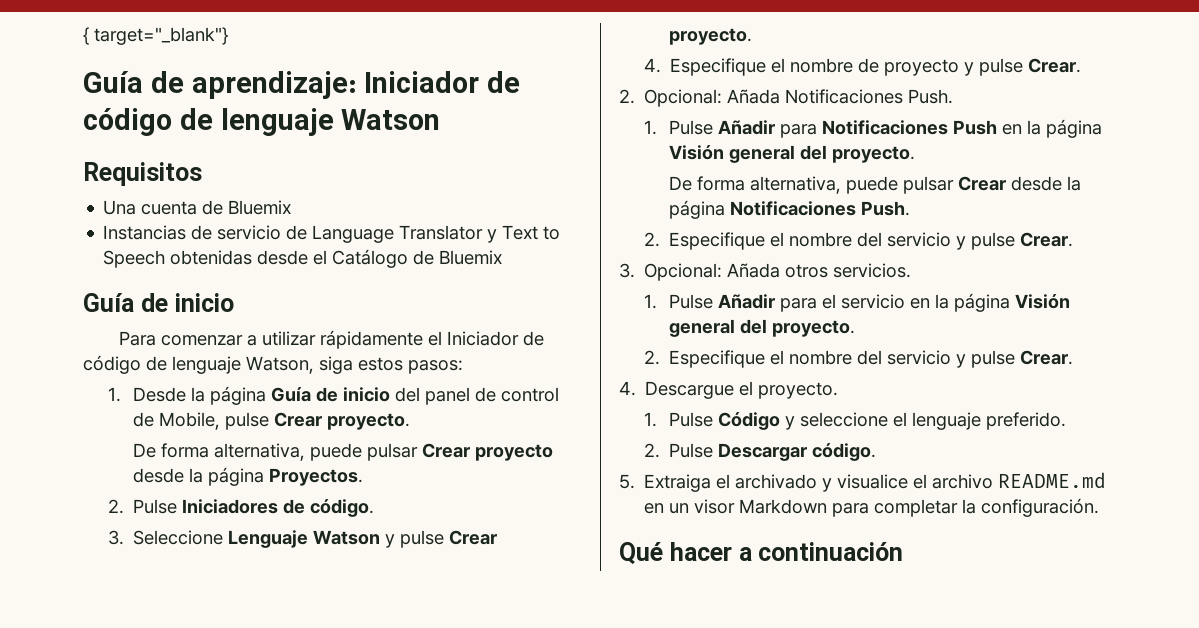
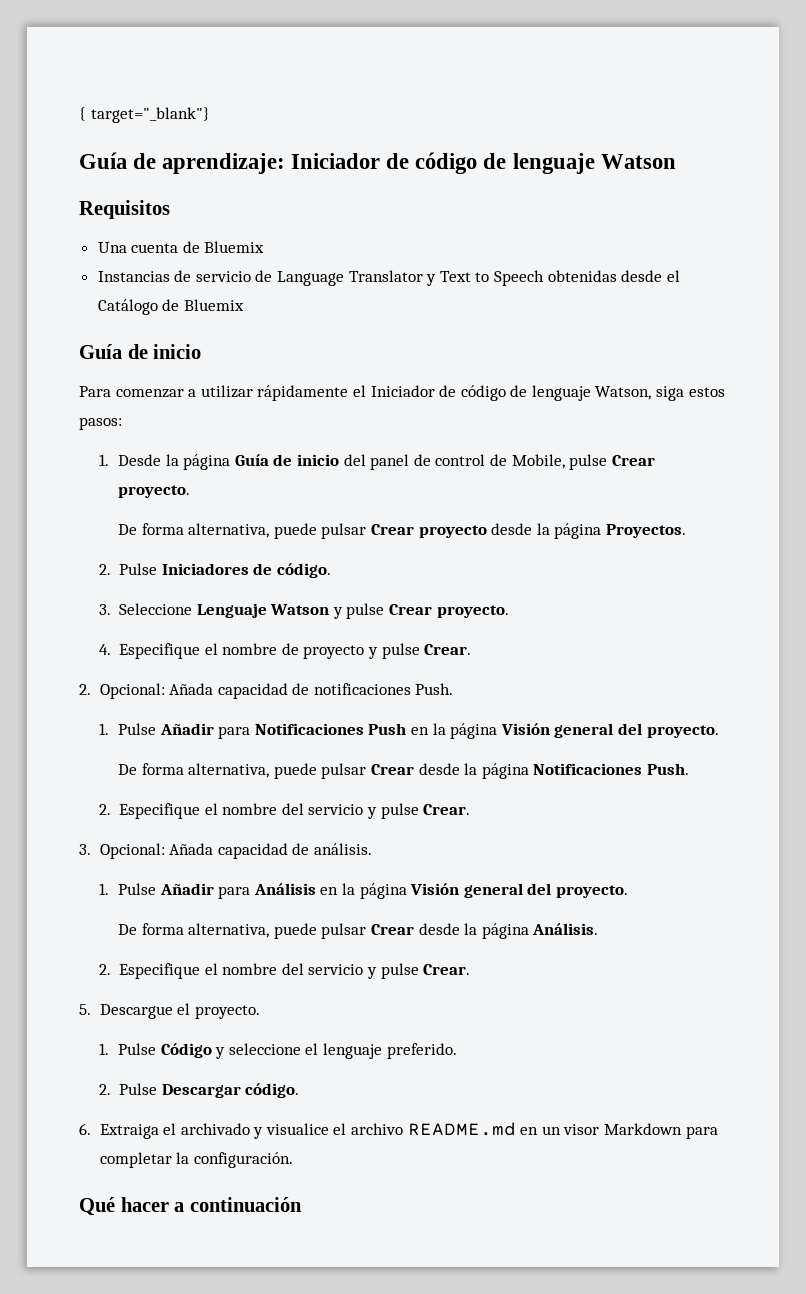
- 2. Opcional: Añada Notificaciones Push.
+ 2. Opcional: Añada capacidad de notificaciones Push.
- 3. Opcional: Añada otros servicios.
- 1. Pulse Añadir para el servicio en la página Visión general del proyecto.
+ 3. Opcional: Añada capacidad de análisis.
+ 1. Pulse Añadir para Análisis en la página Visión general del proyecto.
+ De forma alternativa, puede pulsar Crear desde la página Análisis.
  2. Especifique el nombre del servicio y pulse Crear.
- 4. Descargue el proyecto.
+ 5. Descargue el proyecto.
- 5. Extraiga el archivado y visualice el archivo README.md en un visor Markdown para completar la configuración.
+ 6. Extraiga el archivado y visualice el archivo README.md en un visor Markdown para completar la configuración.

